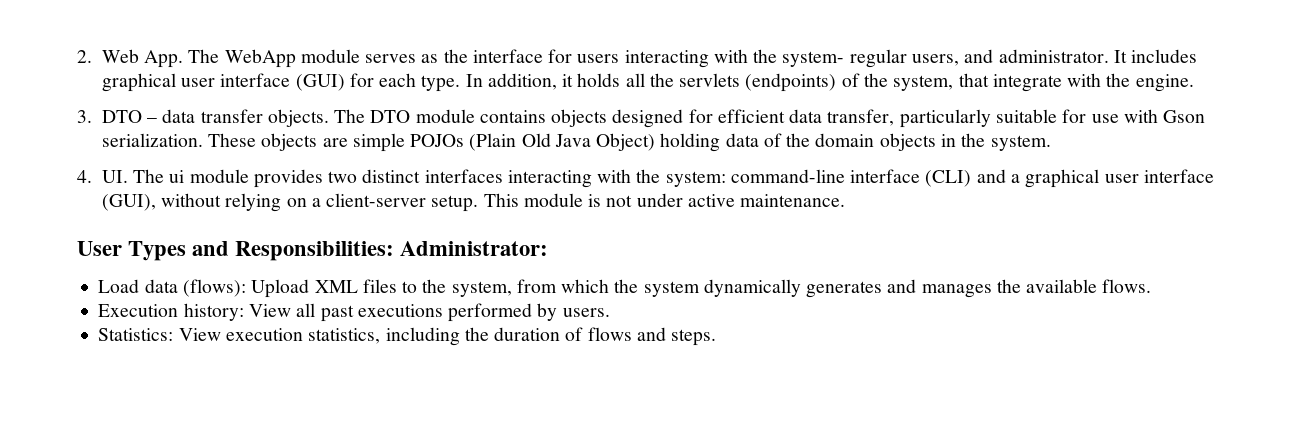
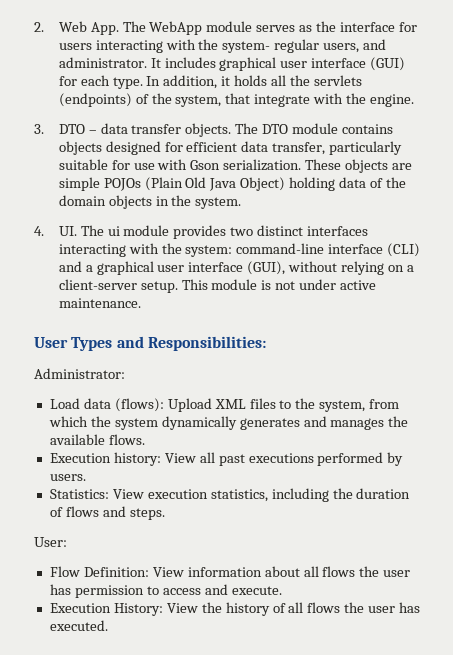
- User Types and Responsibilities: Administrator:
+ User Types and Responsibilities:
+ Administrator:
+ User:
+ Flow Definition: View information about all flows the user has permission to access and execute.
+ Execution History: View the history of all flows the user has executed.

